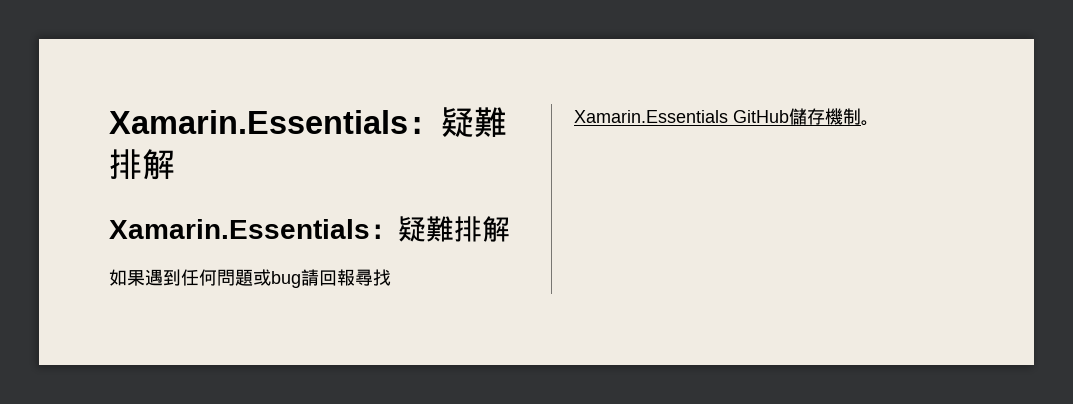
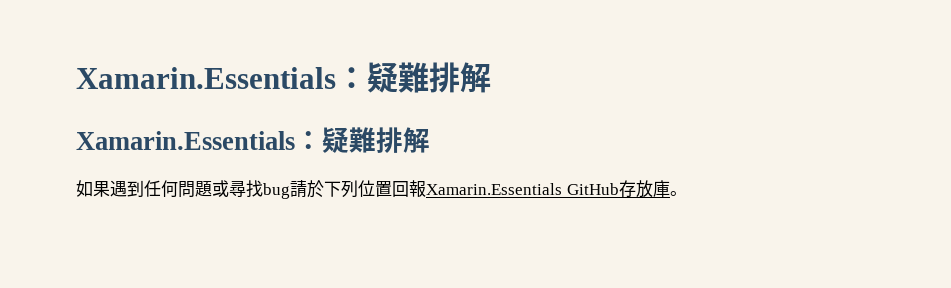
- 如果遇到任何問題或bug請回報尋找Xamarin.Essentials GitHub儲存機制。
+ 如果遇到任何問題或尋找bug請於下列位置回報Xamarin.Essentials GitHub存放庫。

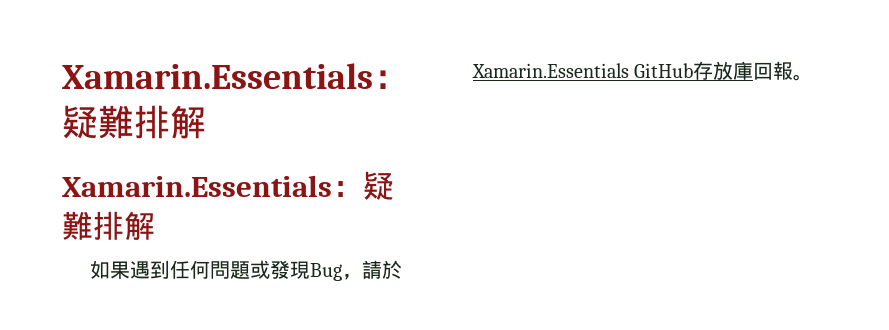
- 如果遇到任何問題或尋找bug請於下列位置回報Xamarin.Essentials GitHub存放庫。
+ 如果遇到任何問題或發現Bug，請於Xamarin.Essentials GitHub存放庫回報。

